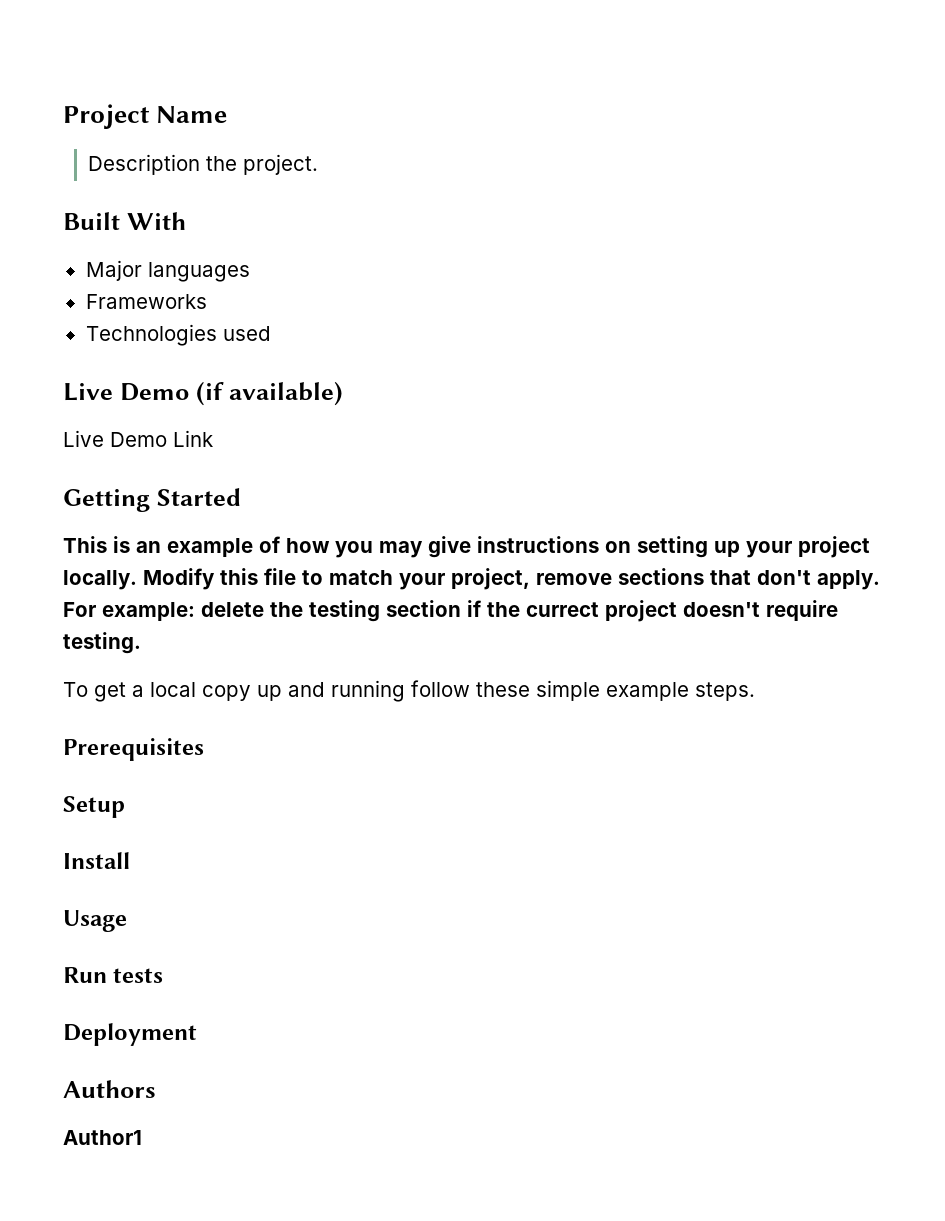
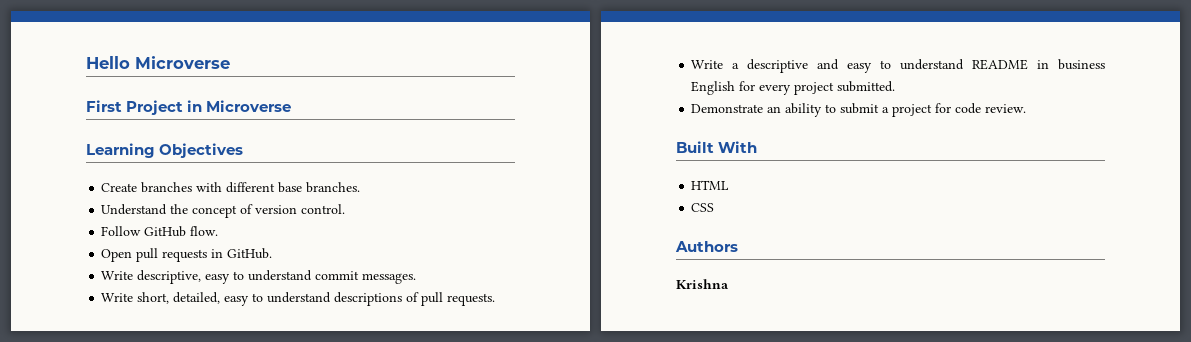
- Project Name
- Description the project.
+ Hello Microverse
+ First Project in Microverse
+ Learning Objectives
+ Create branches with different base branches.
+ Understand the concept of version control.
+ Follow GitHub flow.
+ Open pull requests in GitHub.
+ Write descriptive, easy to understand commit messages.
+ Write short, detailed, easy to understand descriptions of pull requests.
+ Write a descriptive and easy to understand README in business English for every project submitted.
+ Demonstrate an ability to submit a project for code review.
  Built With
- Major languages
- Frameworks
- Technologies used
- Live Demo (if available)
- Live Demo Link
- Getting Started
- This is an example of how you may give instructions on setting up your project locally. Modify this file to match your project, remove sections that don't apply. For example: delete the testing section if the currect project doesn't require testing.
- To get a local copy up and running follow these simple example steps.
- Prerequisites
- Setup
- Install
- Usage
- Run tests
- Deployment
+ HTML
+ CSS
- Author1
+ Krishna

